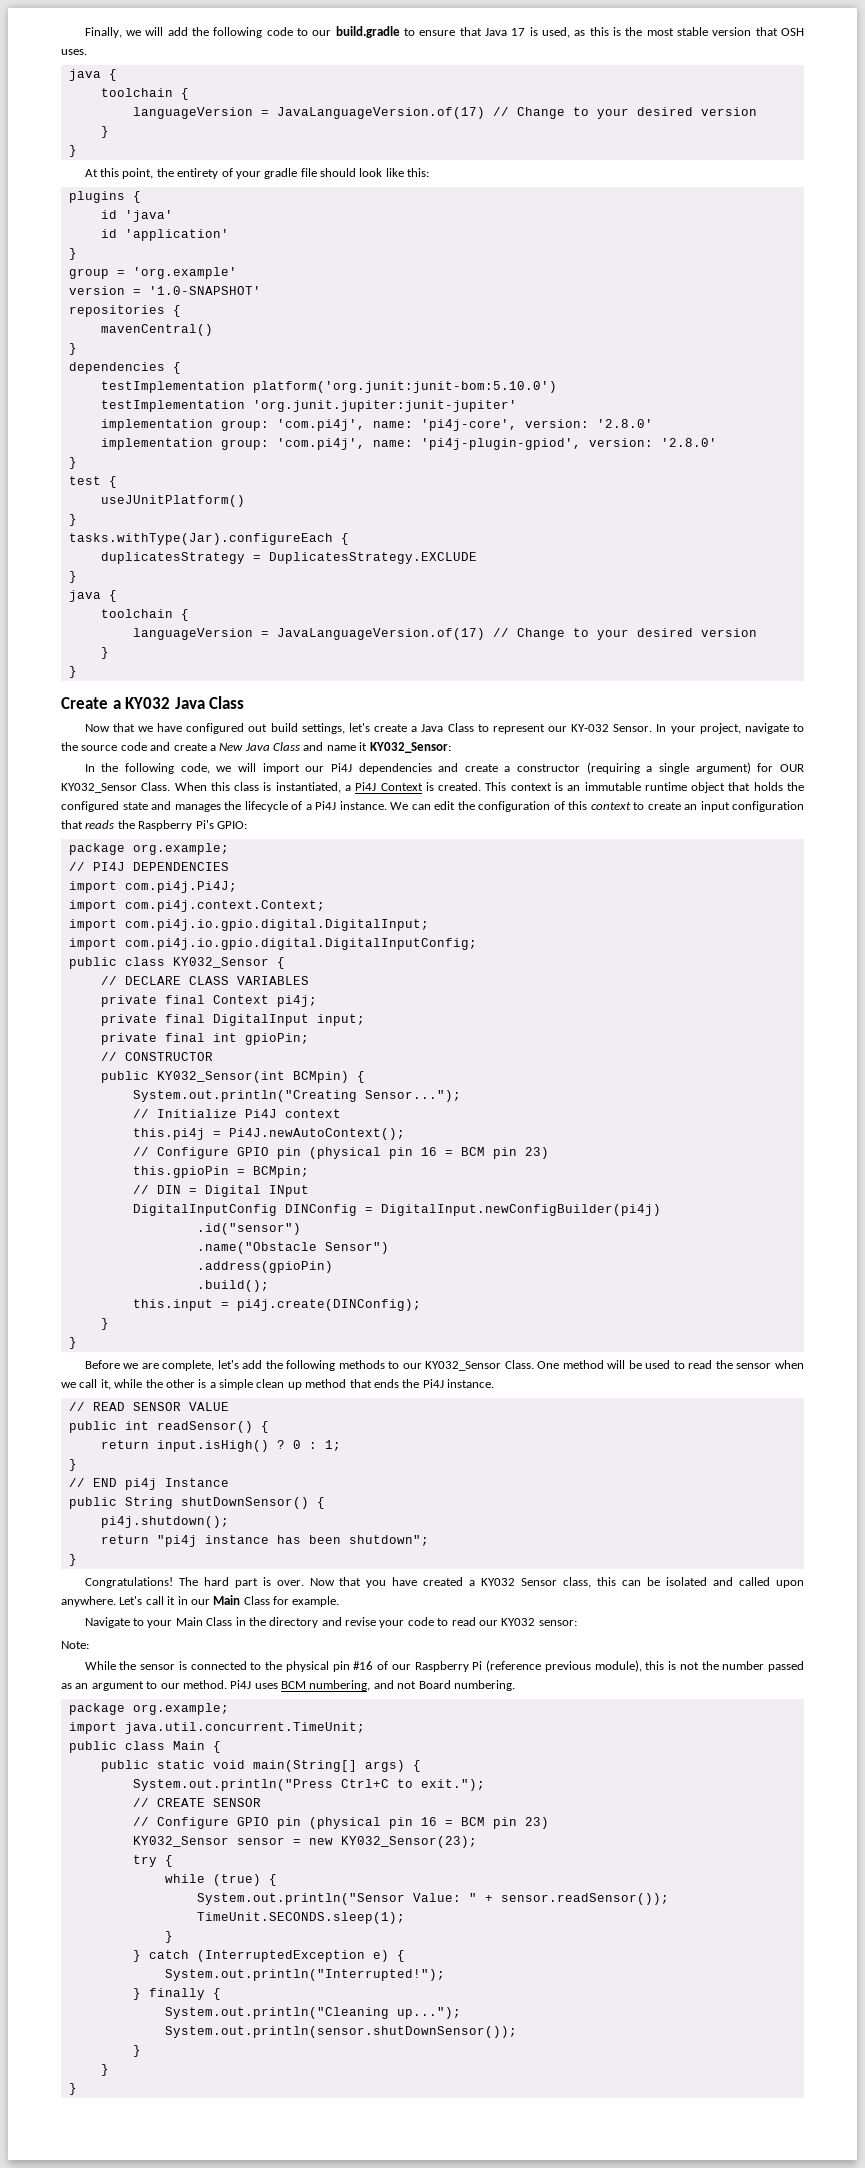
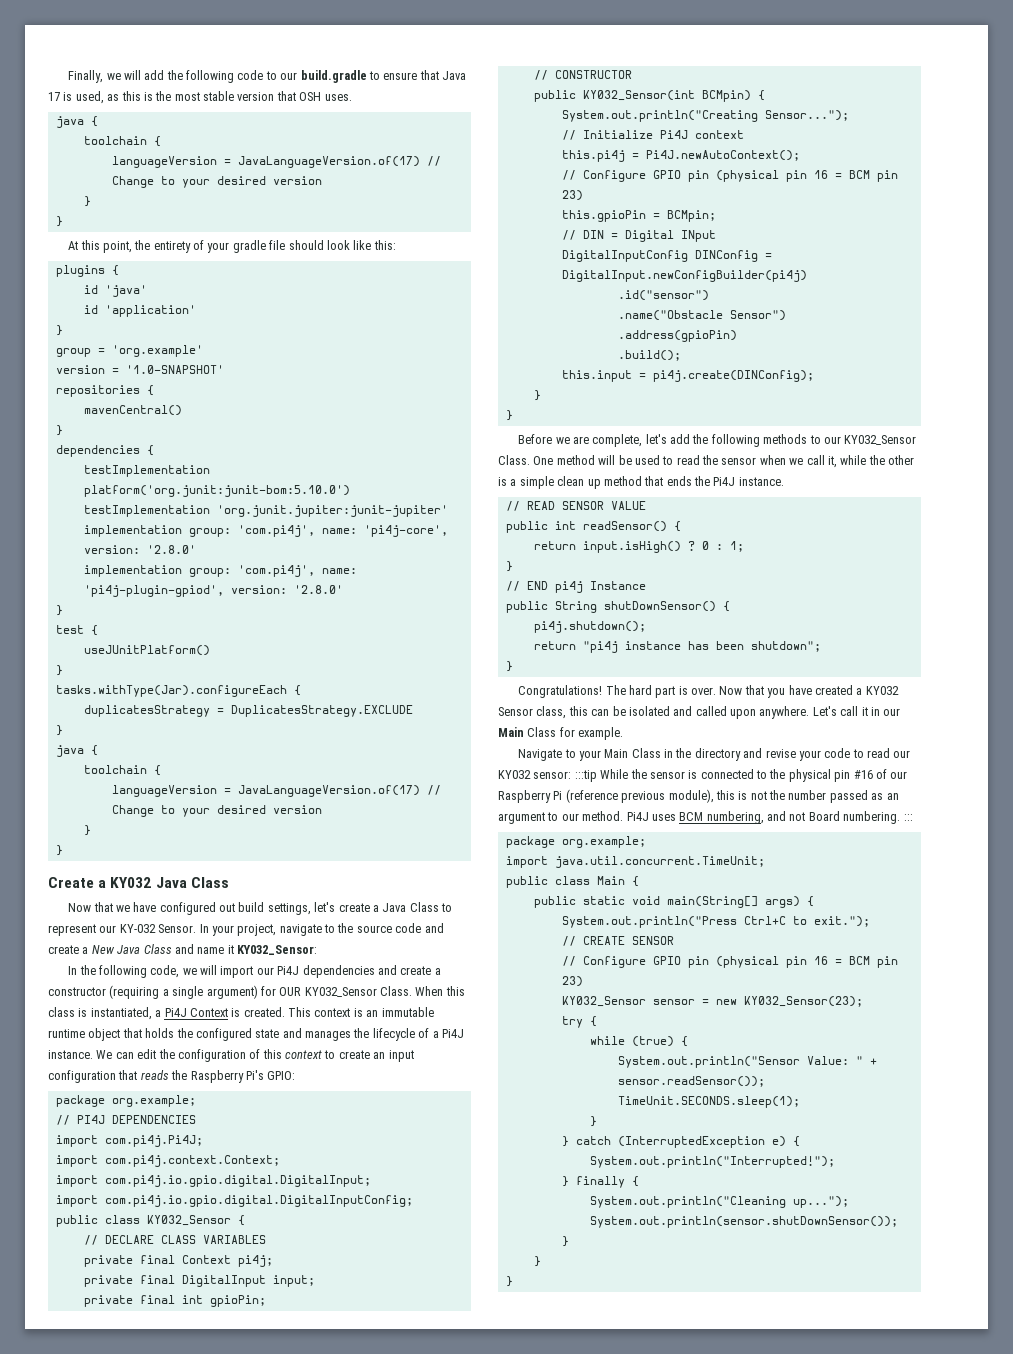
- Navigate to your Main Class in the directory and revise your code to read our KY032 sensor:
- Note:
- While the sensor is connected to the physical pin #16 of our Raspberry Pi (reference previous module), this is not the number passed as an argument to our method.
+ Navigate to your Main Class in the directory and revise your code to read our KY032 sensor: :::tip While the sensor is connected to the physical pin #16 of our Raspberry Pi (reference previous module), this is not the number passed as an argument to our method.
- Pi4J uses BCM numbering, and not Board numbering.
+ Pi4J uses BCM numbering, and not Board numbering. :::

